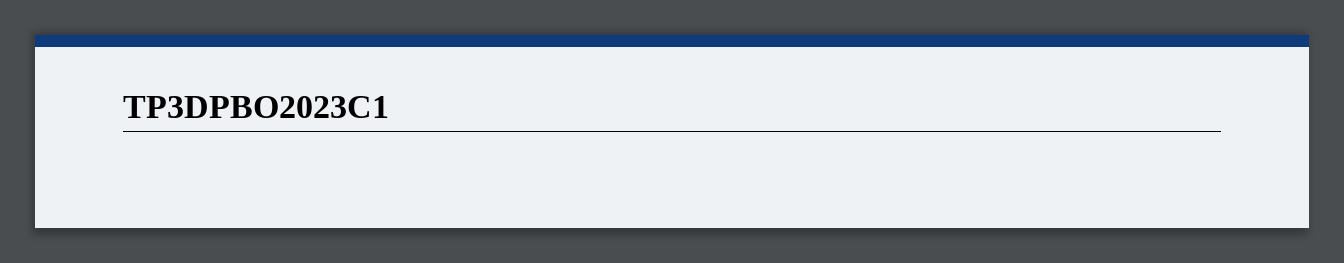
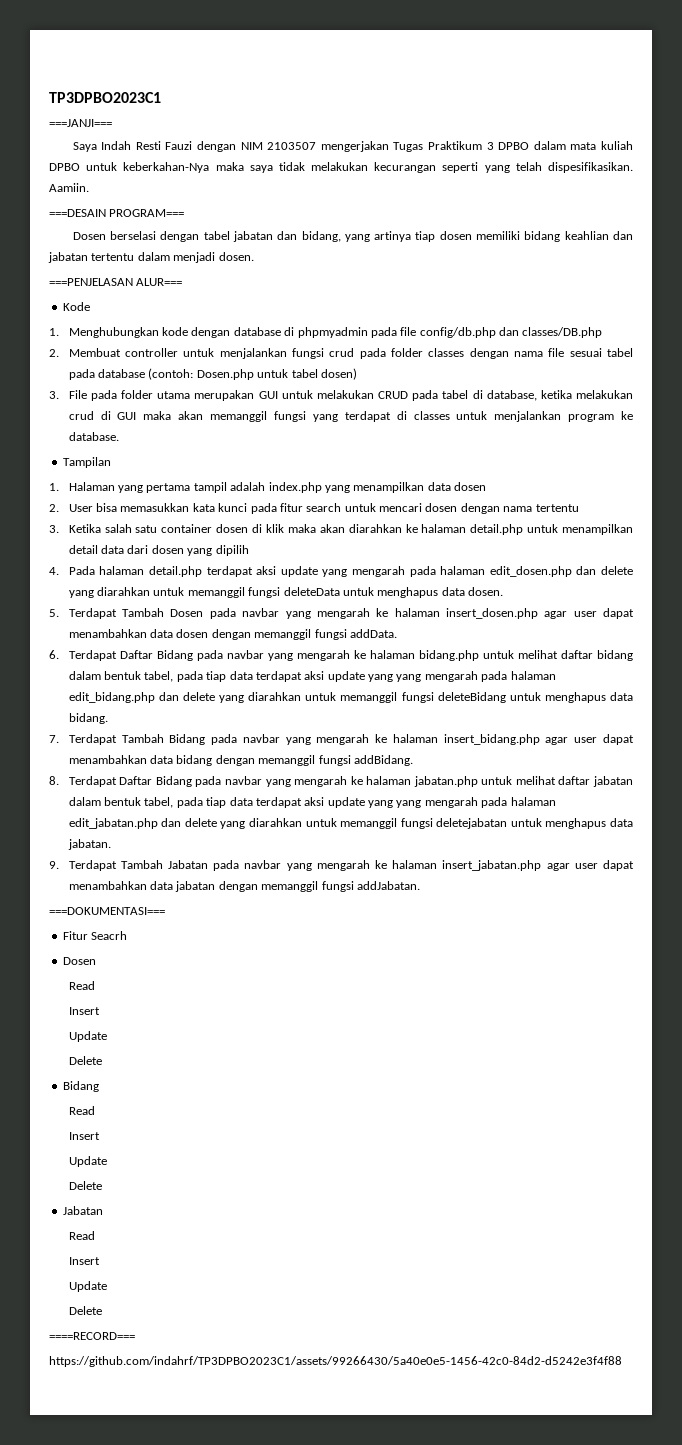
+ ===JANJI===
+ Saya Indah Resti Fauzi dengan NIM 2103507 mengerjakan Tugas Praktikum 3 DPBO dalam mata kuliah DPBO untuk keberkahan-Nya maka saya tidak melakukan kecurangan seperti yang telah dispesifikasikan. Aamiin.
+ ===DESAIN PROGRAM===
+ Dosen berselasi dengan tabel jabatan dan bidang, yang artinya tiap dosen memiliki bidang keahlian dan jabatan tertentu dalam menjadi dosen.
+ ===PENJELASAN ALUR===
+ Kode
+ 1. Menghubungkan kode dengan database di phpmyadmin pada file config/db.php dan classes/DB.php
+ 2. Membuat controller untuk menjalankan fungsi crud pada folder classes dengan nama file sesuai tabel pada database (contoh: Dosen.php untuk tabel dosen)
+ 3. File pada folder utama merupakan GUI untuk melakukan CRUD pada tabel di database, ketika melakukan crud di GUI maka akan memanggil fungsi yang terdapat di classes untuk menjalankan program ke database.
+ Tampilan
+ 1. Halaman yang pertama tampil adalah index.php yang menampilkan data dosen
+ 2. User bisa memasukkan kata kunci pada fitur search untuk mencari dosen dengan nama tertentu
+ 3. Ketika salah satu container dosen di klik maka akan diarahkan ke halaman detail.php untuk menampilkan detail data dari dosen yang dipilih
+ 4. Pada halaman detail.php terdapat aksi update yang mengarah pada halaman edit_dosen.php dan delete yang diarahkan untuk memanggil fungsi deleteData untuk menghapus data dosen.
+ 5. Terdapat Tambah Dosen pada navbar yang mengarah ke halaman insert_dosen.php agar user dapat menambahkan data dosen dengan memanggil fungsi addData.
+ 6. Terdapat Daftar Bidang pada navbar yang mengarah ke halaman bidang.php untuk melihat daftar bidang dalam bentuk tabel, pada tiap data terdapat aksi update yang yang mengarah pada halaman edit_bidang.php dan delete yang diarahkan untuk memanggil fungsi deleteBidang untuk menghapus data bidang.
+ 7. Terdapat Tambah Bidang pada navbar yang mengarah ke halaman insert_bidang.php agar user dapat menambahkan data bidang dengan memanggil fungsi addBidang.
+ 8. Terdapat Daftar Bidang pada navbar yang mengarah ke halaman jabatan.php untuk melihat daftar jabatan dalam bentuk tabel, pada tiap data terdapat aksi update yang yang mengarah pada halaman edit_jabatan.php dan delete yang diarahkan untuk memanggil fungsi deletejabatan untuk menghapus data jabatan.
+ 9. Terdapat Tambah Jabatan pada navbar yang mengarah ke halaman insert_jabatan.php agar user dapat menambahkan data jabatan dengan memanggil fungsi addJabatan.
+ ===DOKUMENTASI===
+ Fitur Seacrh
+ Dosen
+ Read
+ Insert
+ Update
+ Delete
+ Bidang
+ Read
+ Insert
+ Update
+ Delete
+ Jabatan
+ Read
+ Insert
+ Update
+ Delete
+ ====RECORD===
+ https://github.com/indahrf/TP3DPBO2023C1/assets/99266430/5a40e0e5-1456-42c0-84d2-d5242e3f4f88

